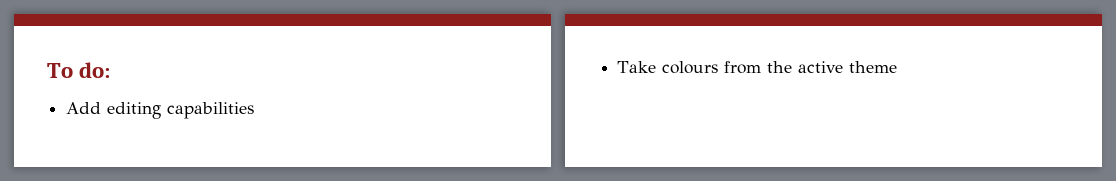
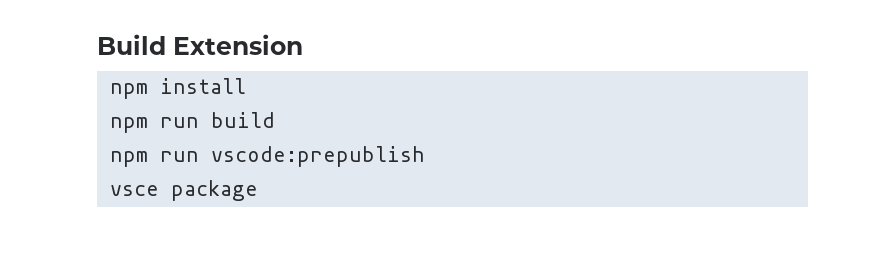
- To do:
- Add editing capabilities
- Take colours from the active theme
+ Build Extension
+ npm install
+ npm run build
+ npm run vscode:prepublish
+ vsce package

